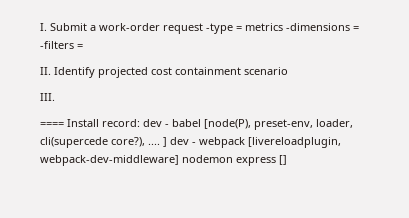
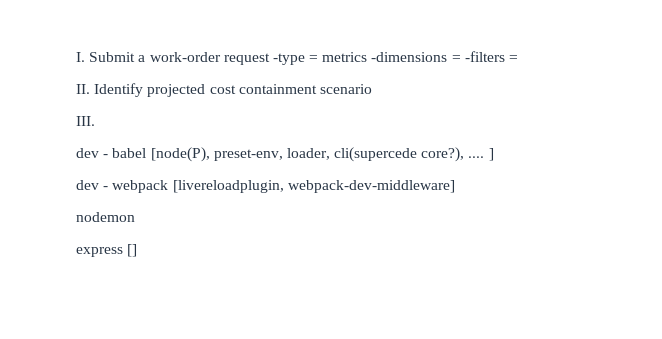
- ==== Install record: dev - babel [node(P), preset-env, loader, cli(supercede core?), .... ] dev - webpack [livereloadplugin, webpack-dev-middleware] nodemon express []
+ dev - babel [node(P), preset-env, loader, cli(supercede core?), .... ]
+ dev - webpack [livereloadplugin, webpack-dev-middleware]
+ nodemon
+ express []

